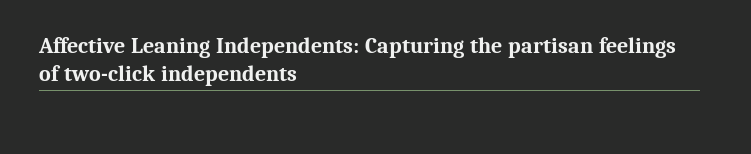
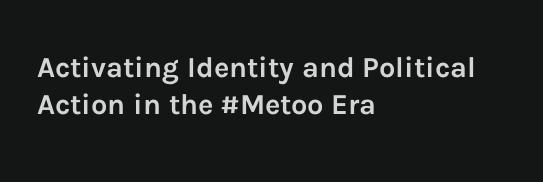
- Affective Leaning Independents: Capturing the partisan feelings of two-click independents
+ Activating Identity and Political Action in the #Metoo Era

